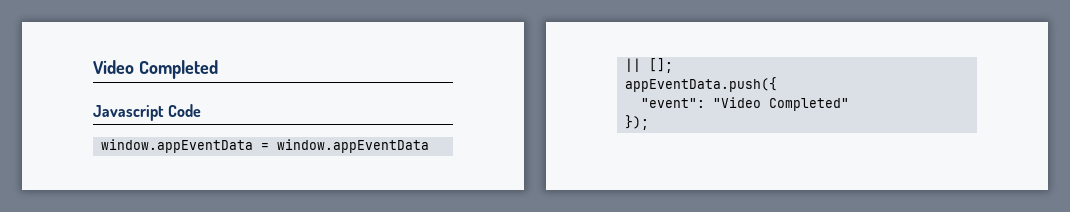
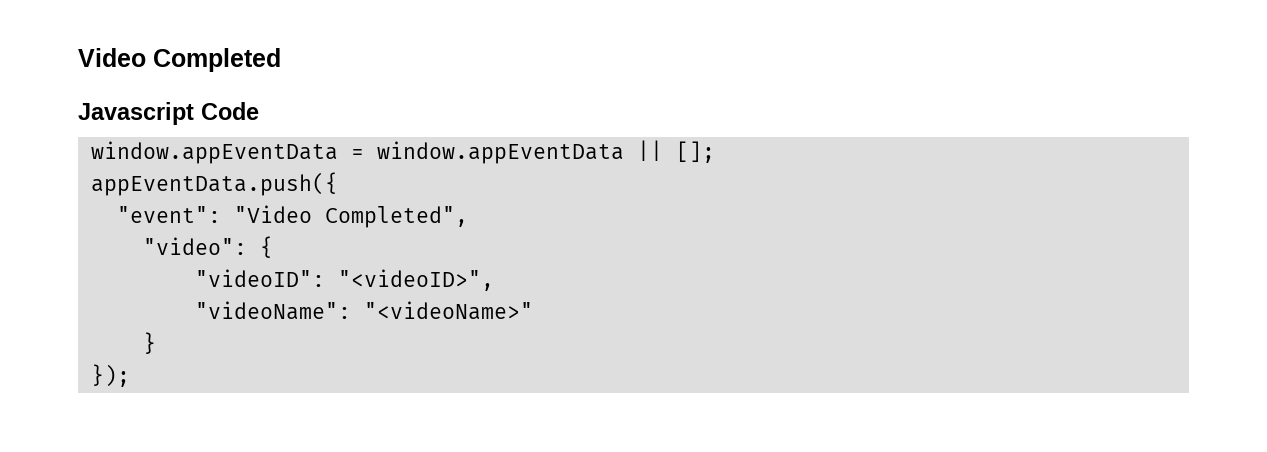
- "event": "Video Completed"
+ "event": "Video Completed",
+ "video": {
+ "videoID": "<videoID>",
+ "videoName": "<videoName>"
+ }

